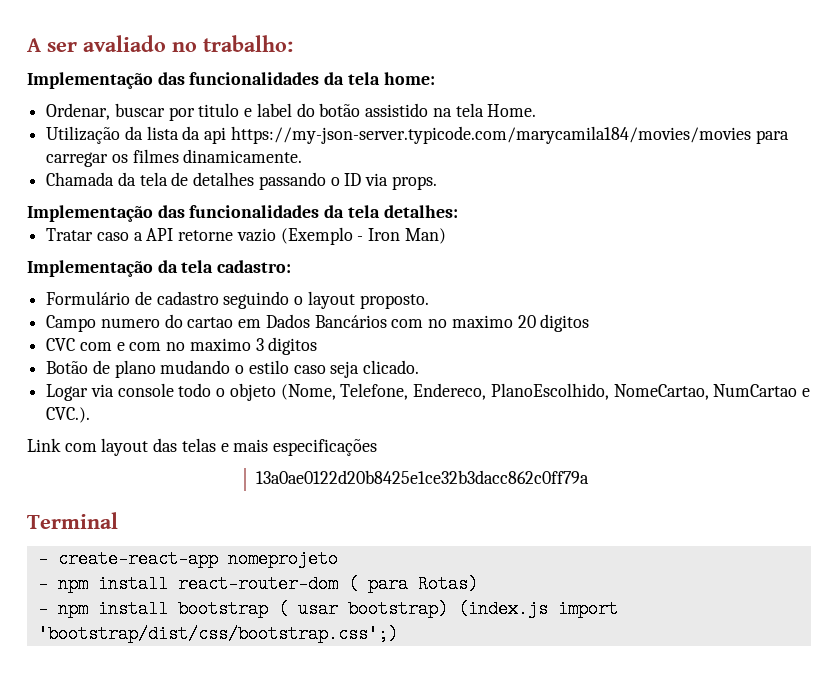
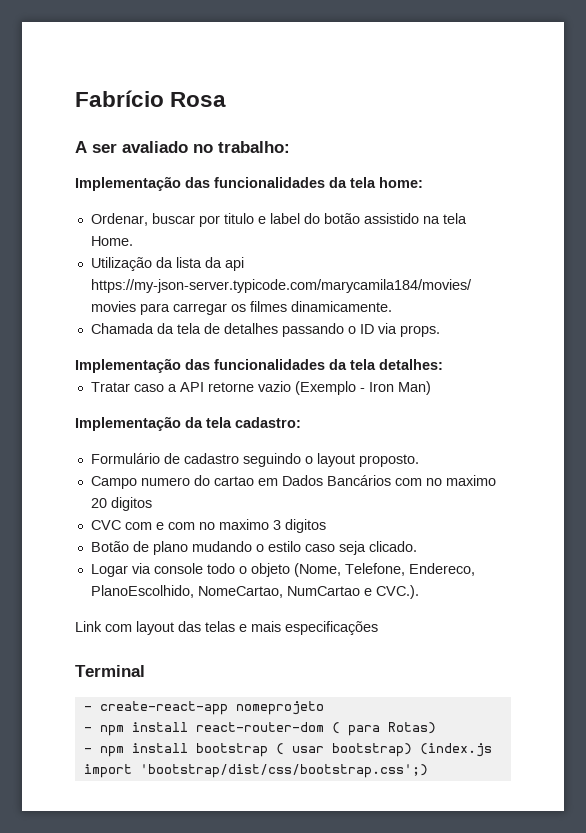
+ Fabrício Rosa
- 13a0ae0122d20b8425e1ce32b3dacc862c0ff79a

